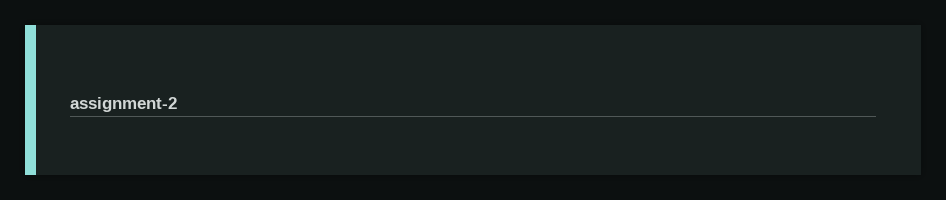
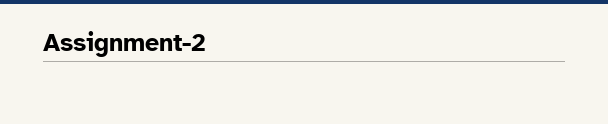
- assignment-2
+ Assignment-2

